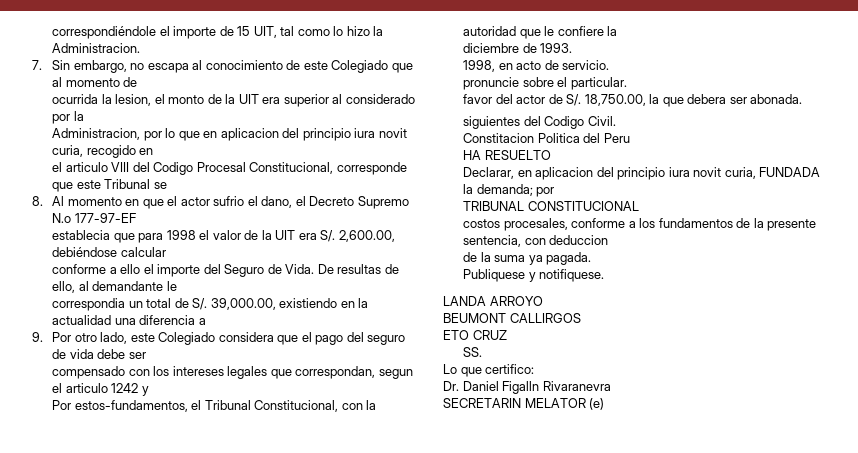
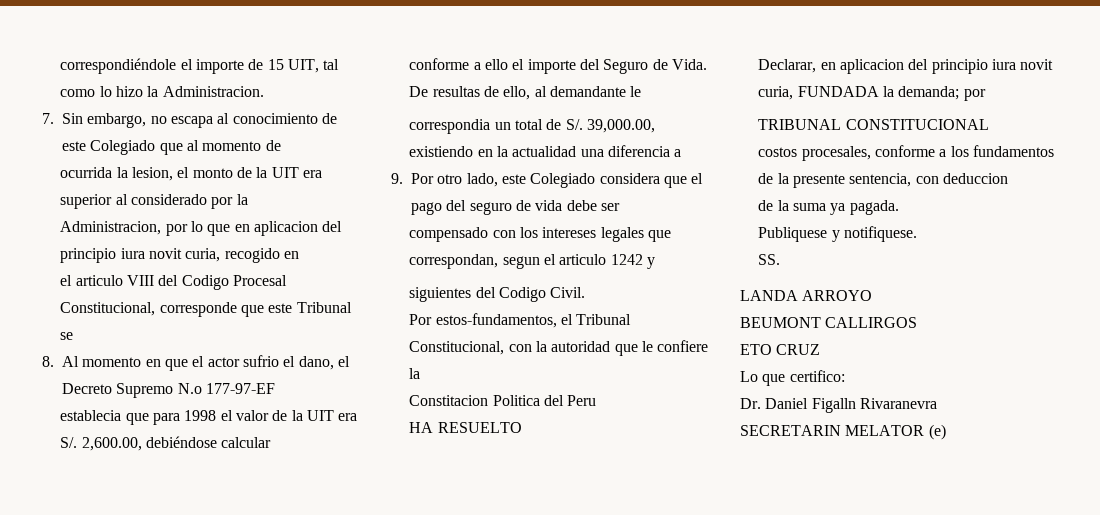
+ siguientes del Codigo Civil.
- diciembre de 1993.
- 1998, en acto de servicio.
- pronuncie sobre el particular.
- favor del actor de S/. 18,750.00, la que debera ser abonada.
- siguientes del Codigo Civil.
+ SS.
- SS.

